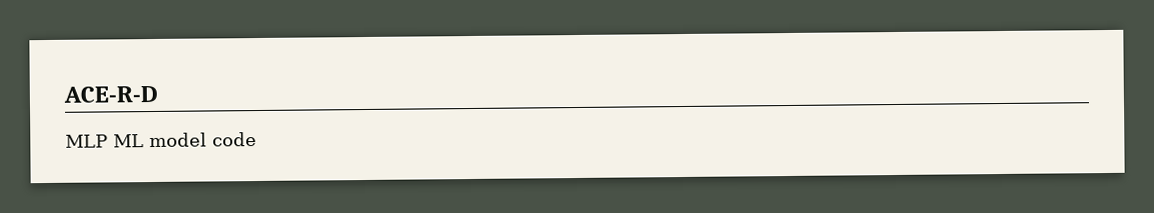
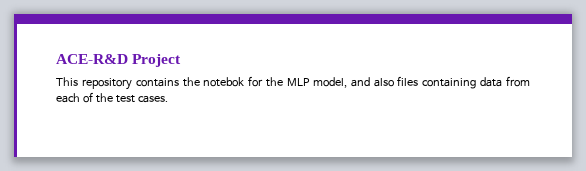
- ACE-R-D
- MLP ML model code
+ ACE-R&D Project
+ This repository contains the notebok for the MLP model, and also files containing data from each of the test cases.

